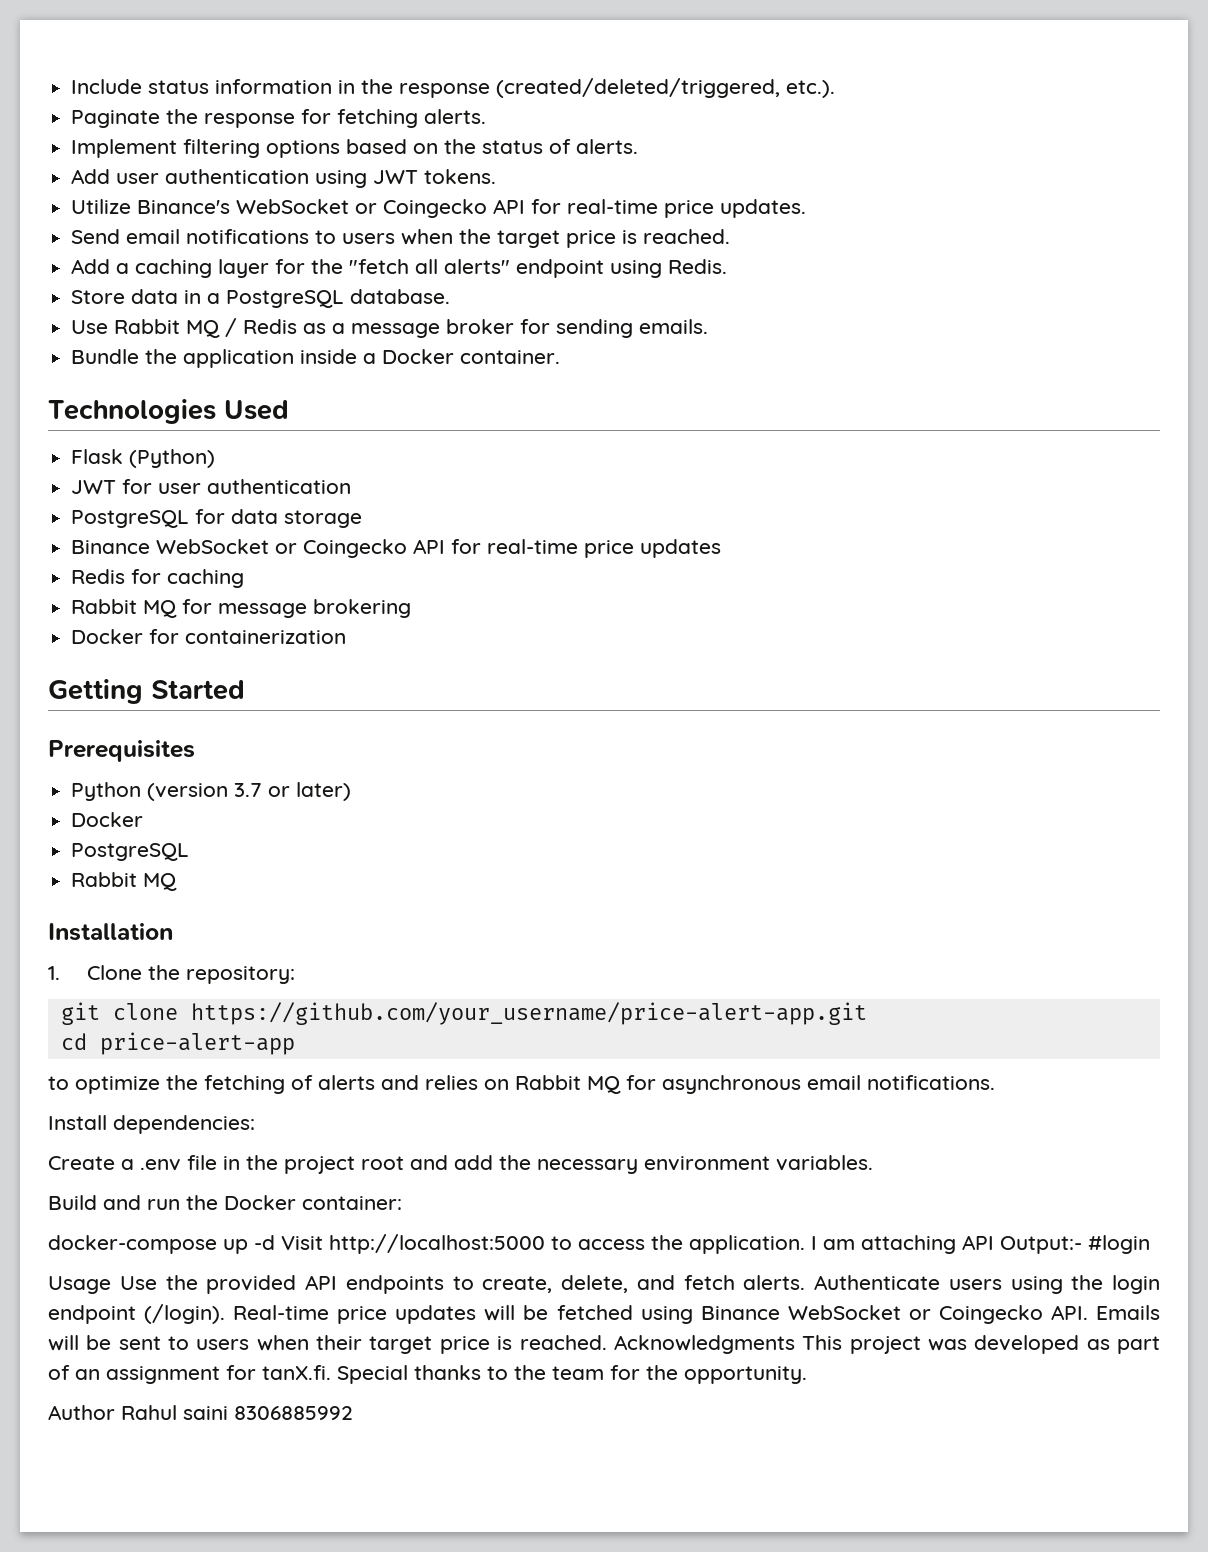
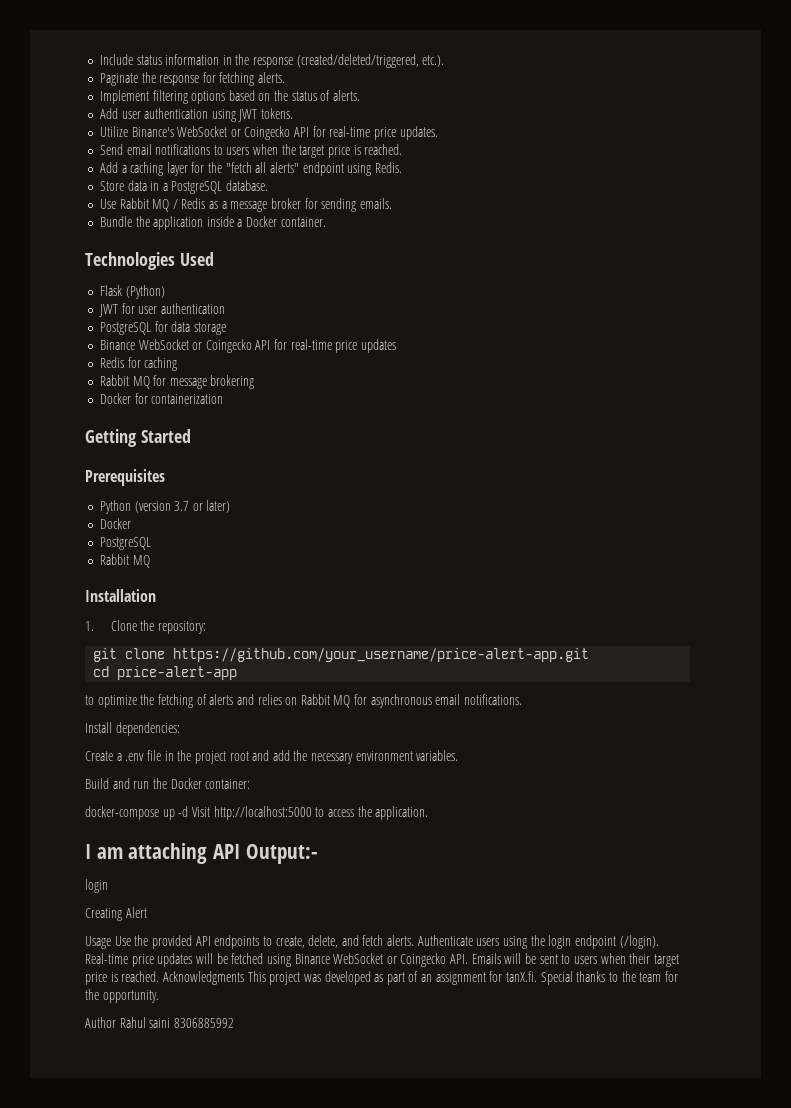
- docker-compose up -d Visit http://localhost:5000 to access the application. I am attaching API Output:- #login
+ docker-compose up -d Visit http://localhost:5000 to access the application.
+ I am attaching API Output:-
+ login
+ Creating Alert

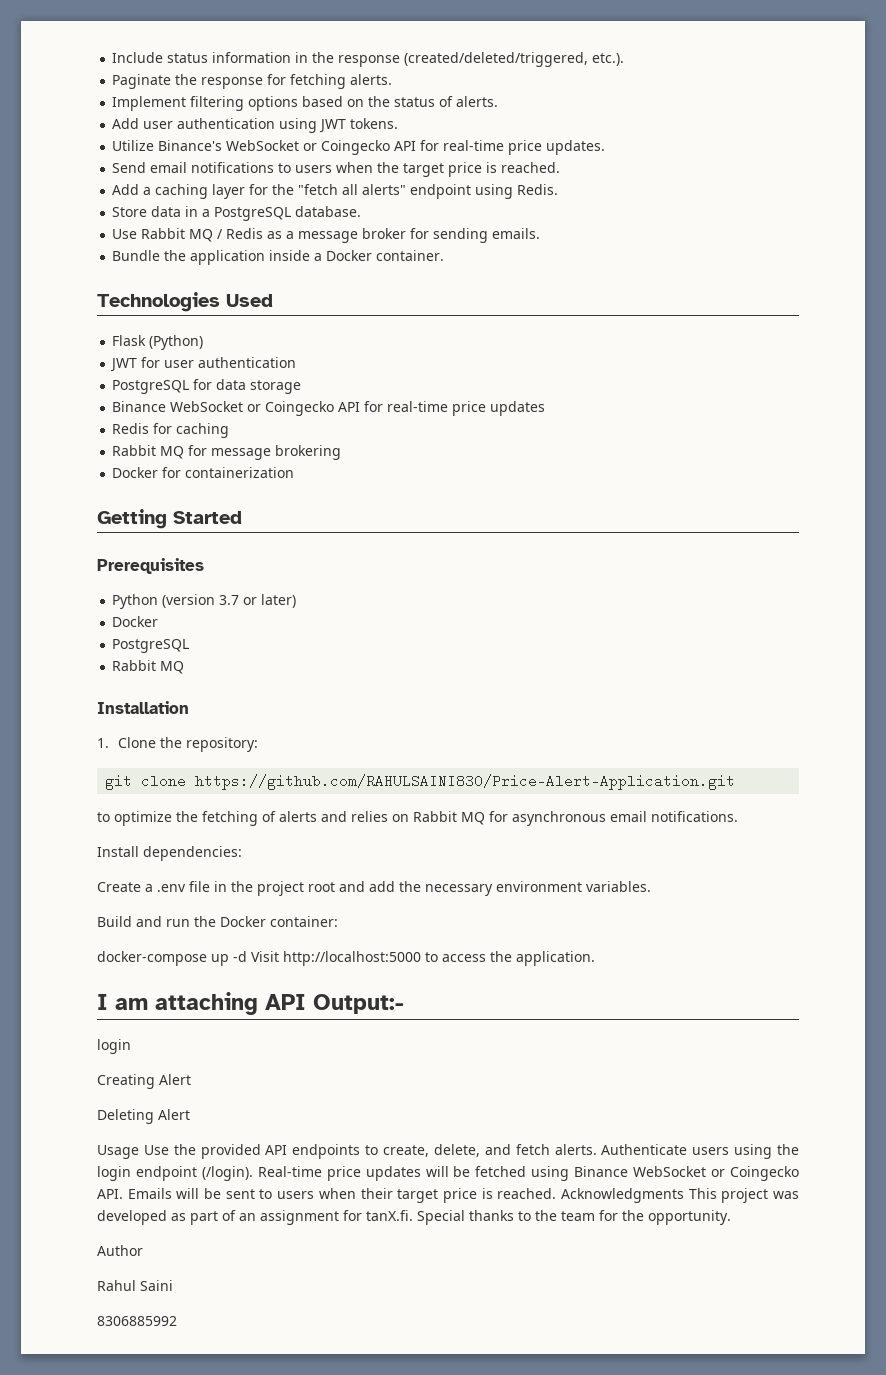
- git clone https://github.com/your_username/price-alert-app.git
- cd price-alert-app
+ git clone https://github.com/RAHULSAINI830/Price-Alert-Application.git
+ Deleting Alert
- Author Rahul saini 8306885992
+ Author
+ Rahul Saini
+ 8306885992

